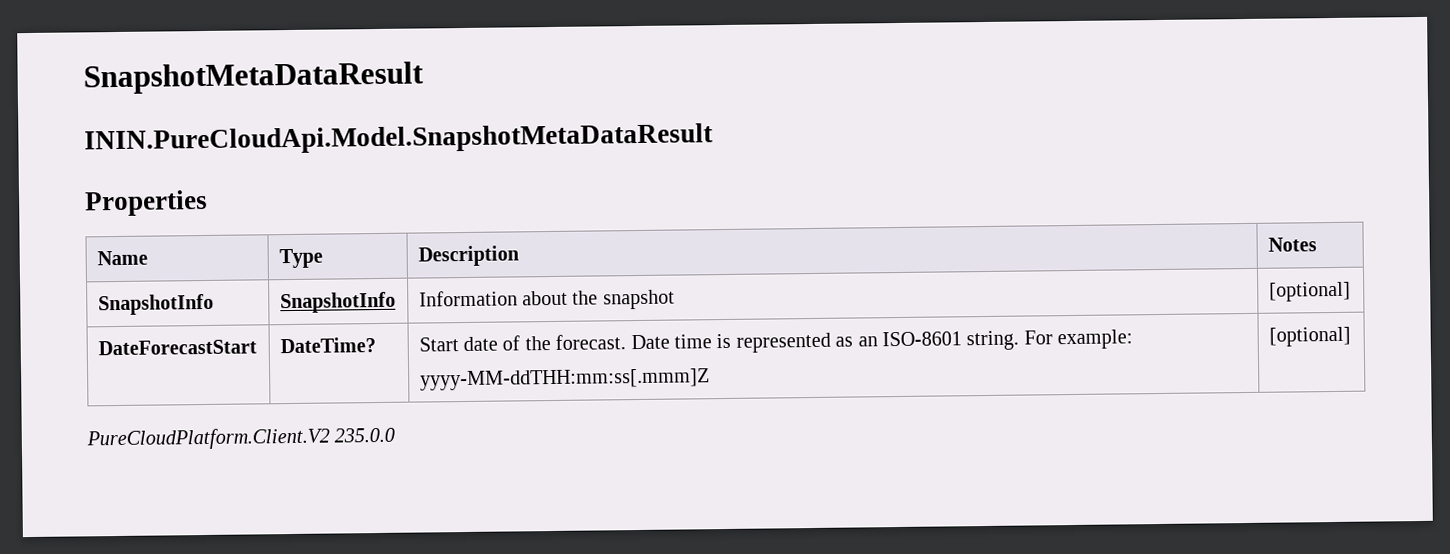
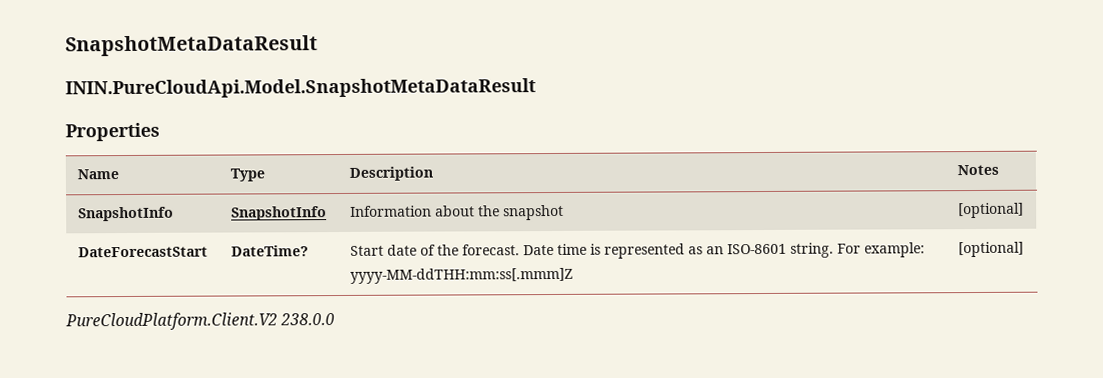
- PureCloudPlatform.Client.V2 235.0.0
+ PureCloudPlatform.Client.V2 238.0.0

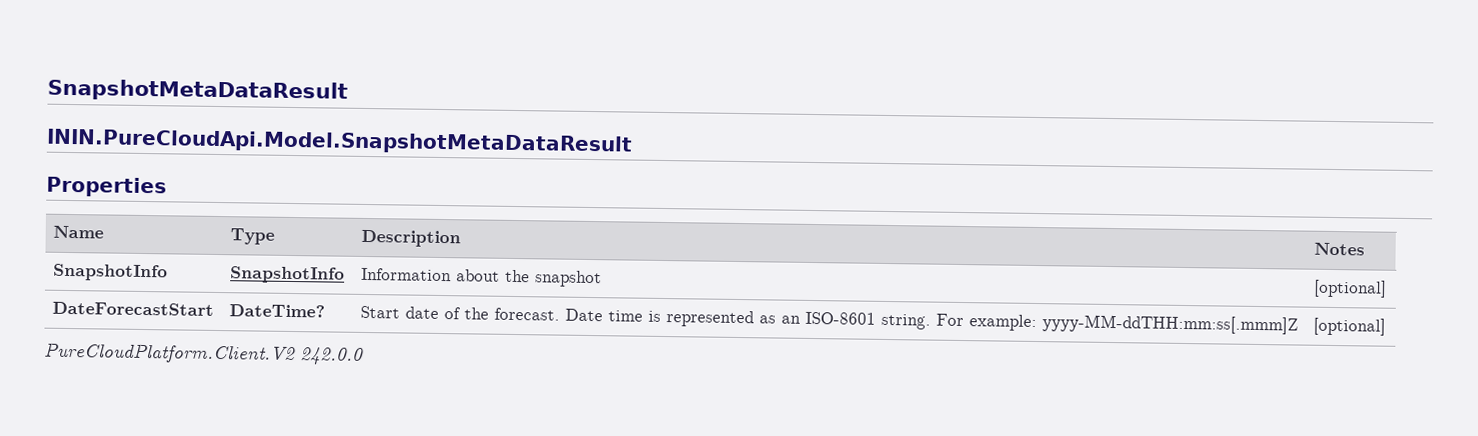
- PureCloudPlatform.Client.V2 238.0.0
+ PureCloudPlatform.Client.V2 242.0.0

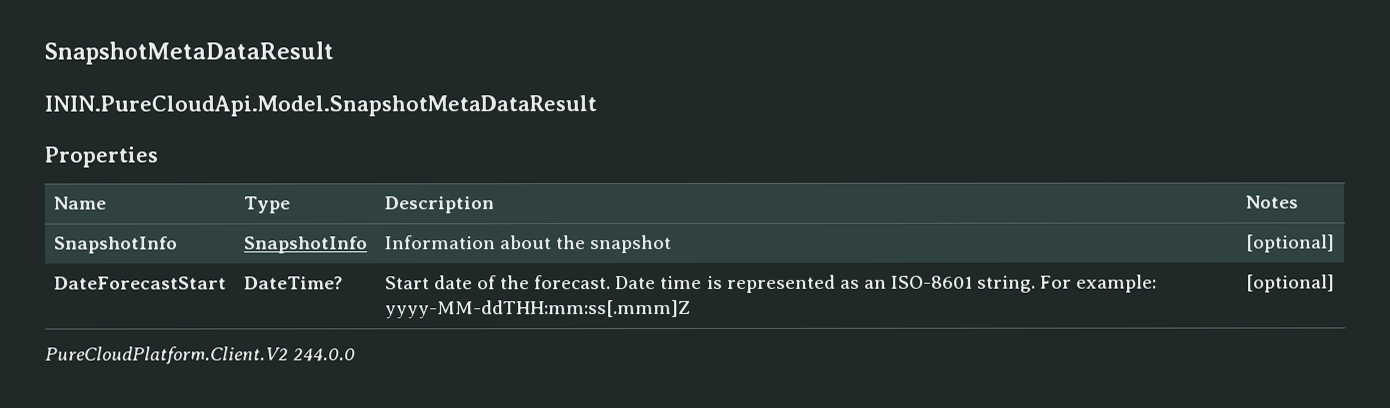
- PureCloudPlatform.Client.V2 242.0.0
+ PureCloudPlatform.Client.V2 244.0.0

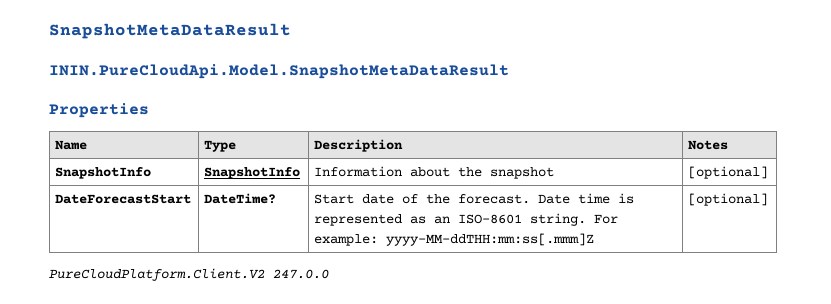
- PureCloudPlatform.Client.V2 244.0.0
+ PureCloudPlatform.Client.V2 247.0.0

